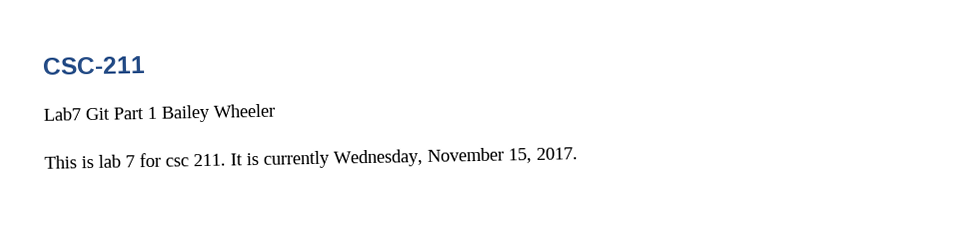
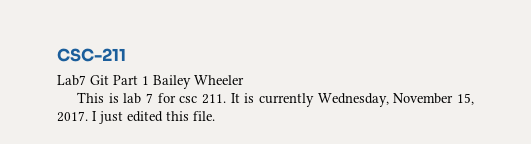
+ I just edited this file.

